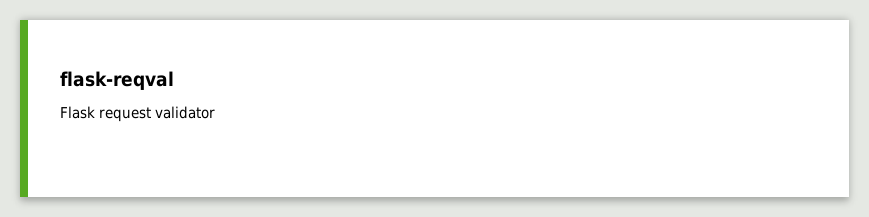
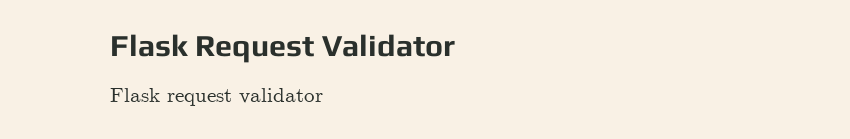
- flask-reqval
+ Flask Request Validator

